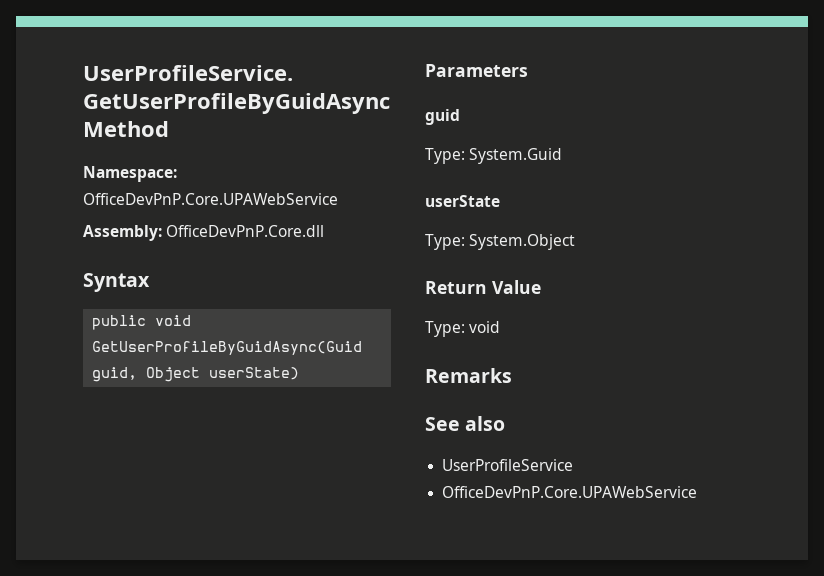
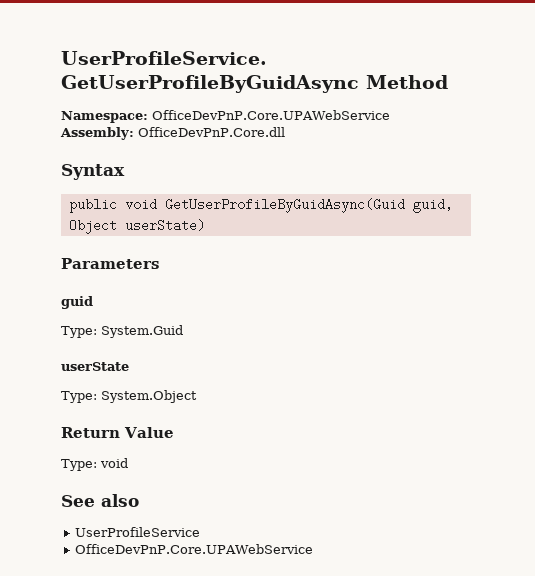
- Remarks

